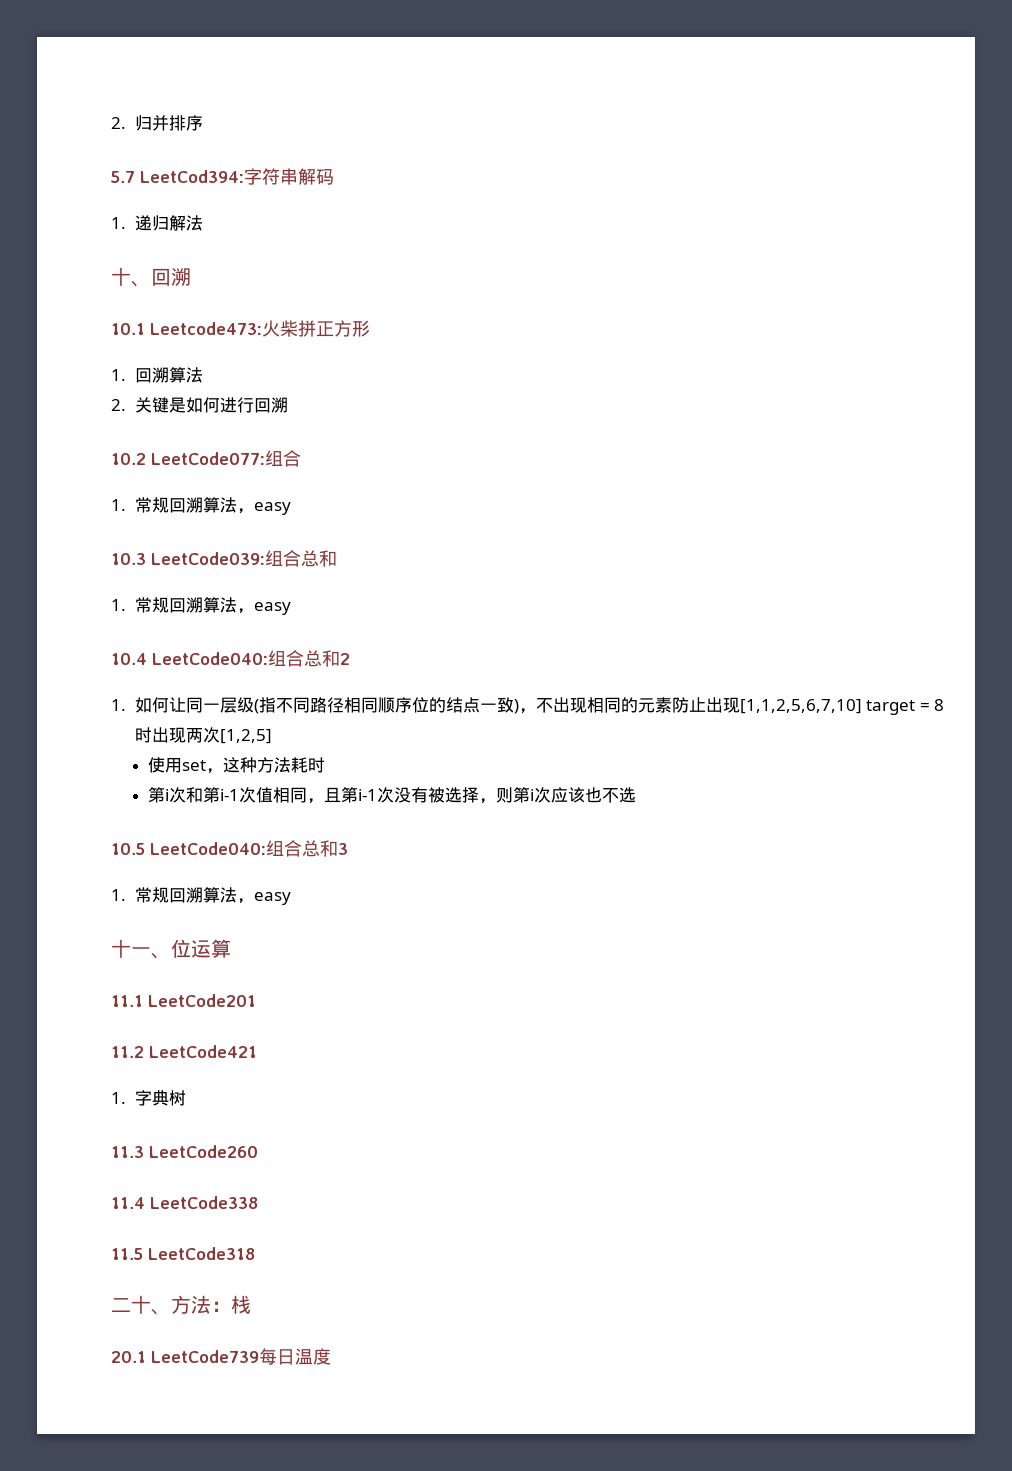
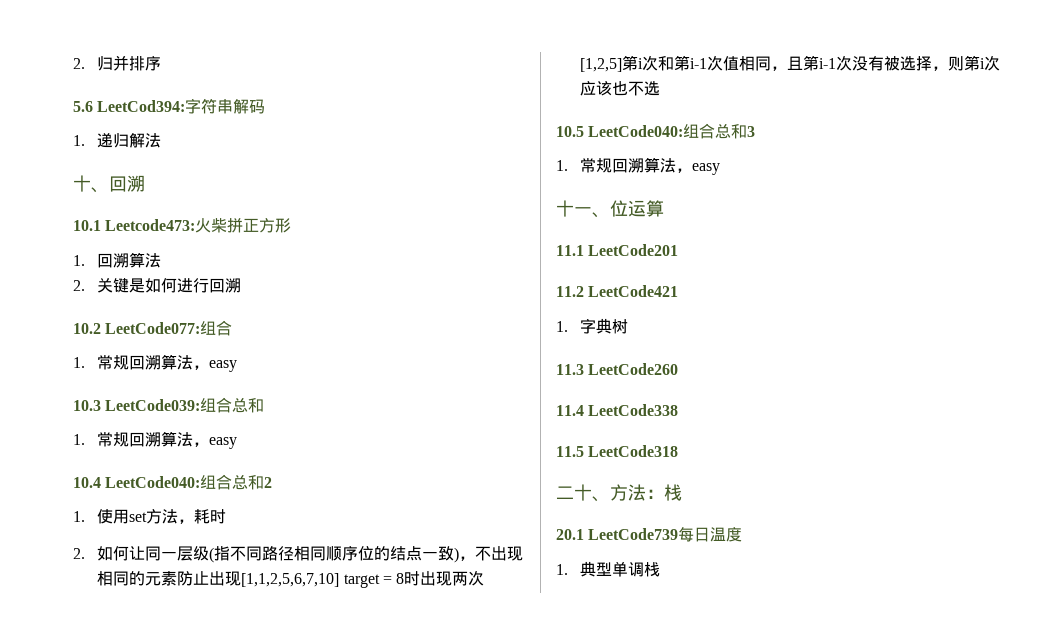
- 5.7 LeetCod394:字符串解码
+ 5.6 LeetCod394:字符串解码
- 1.如何让同一层级(指不同路径相同顺序位的结点一致)，不出现相同的元素防止出现[1,1,2,5,6,7,10] target = 8时出现两次[1,2,5]
- 使用set，这种方法耗时
- 第i次和第i-1次值相同，且第i-1次没有被选择，则第i次应该也不选
+ 1.使用set方法，耗时
+ 2.如何让同一层级(指不同路径相同顺序位的结点一致)，不出现相同的元素防止出现[1,1,2,5,6,7,10] target = 8时出现两次[1,2,5]第i次和第i-1次值相同，且第i-1次没有被选择，则第i次应该也不选
+ 1.典型单调栈

